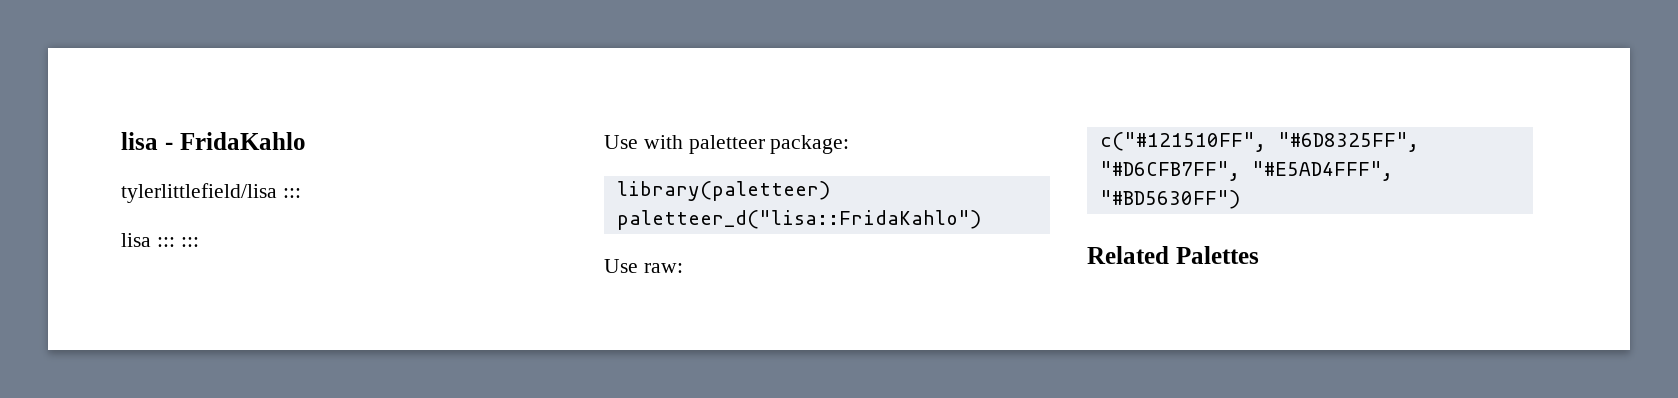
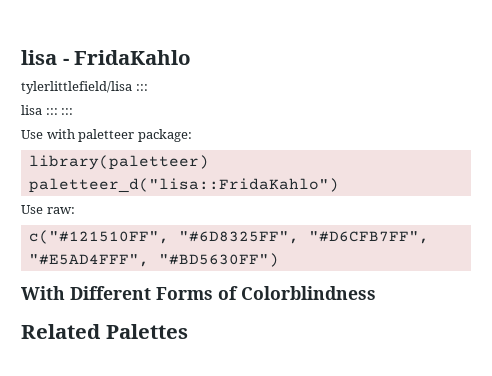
+ With Different Forms of Colorblindness

